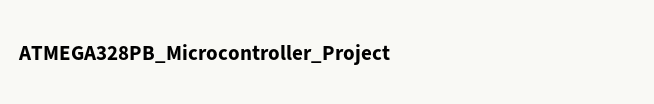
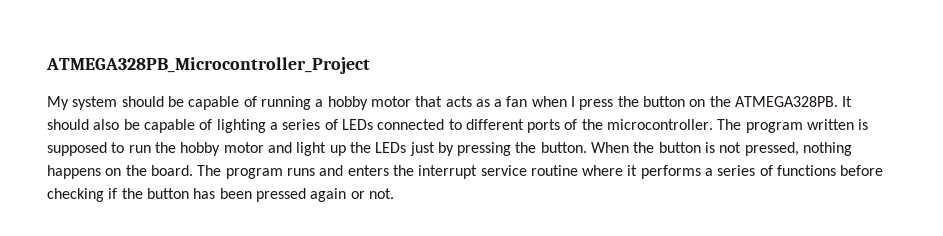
+ My system should be capable of running a hobby motor that acts as a fan when I press the button on the ATMEGA328PB. It should also be capable of lighting a series of LEDs connected to different ports of the microcontroller. The program written is supposed to run the hobby motor and light up the LEDs just by pressing the button. When the button is not pressed, nothing happens on the board. The program runs and enters the interrupt service routine where it performs a series of functions before checking if the button has been pressed again or not.

